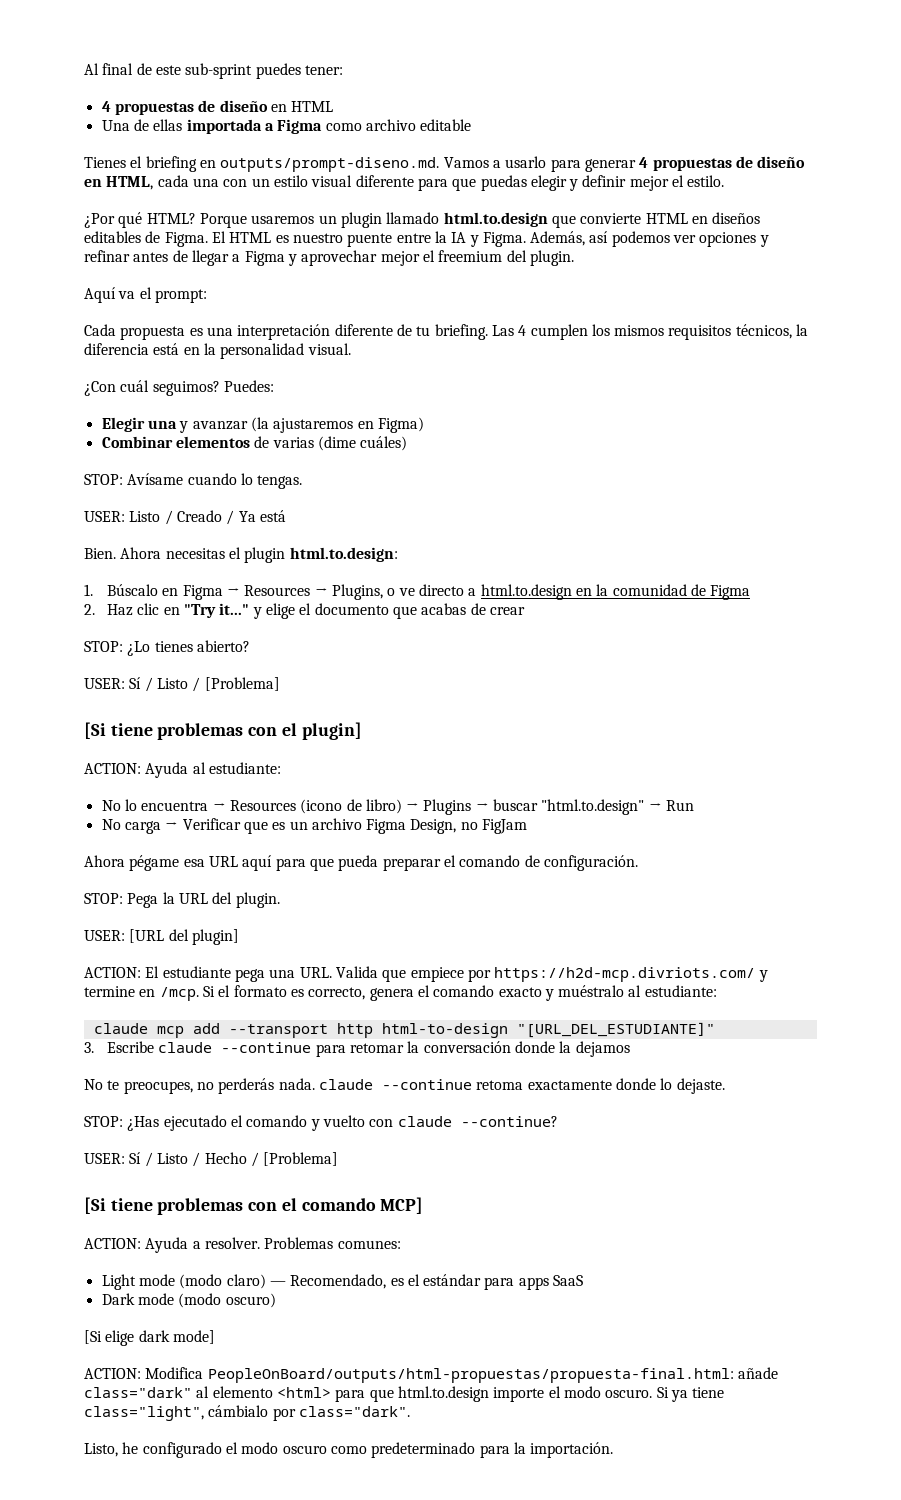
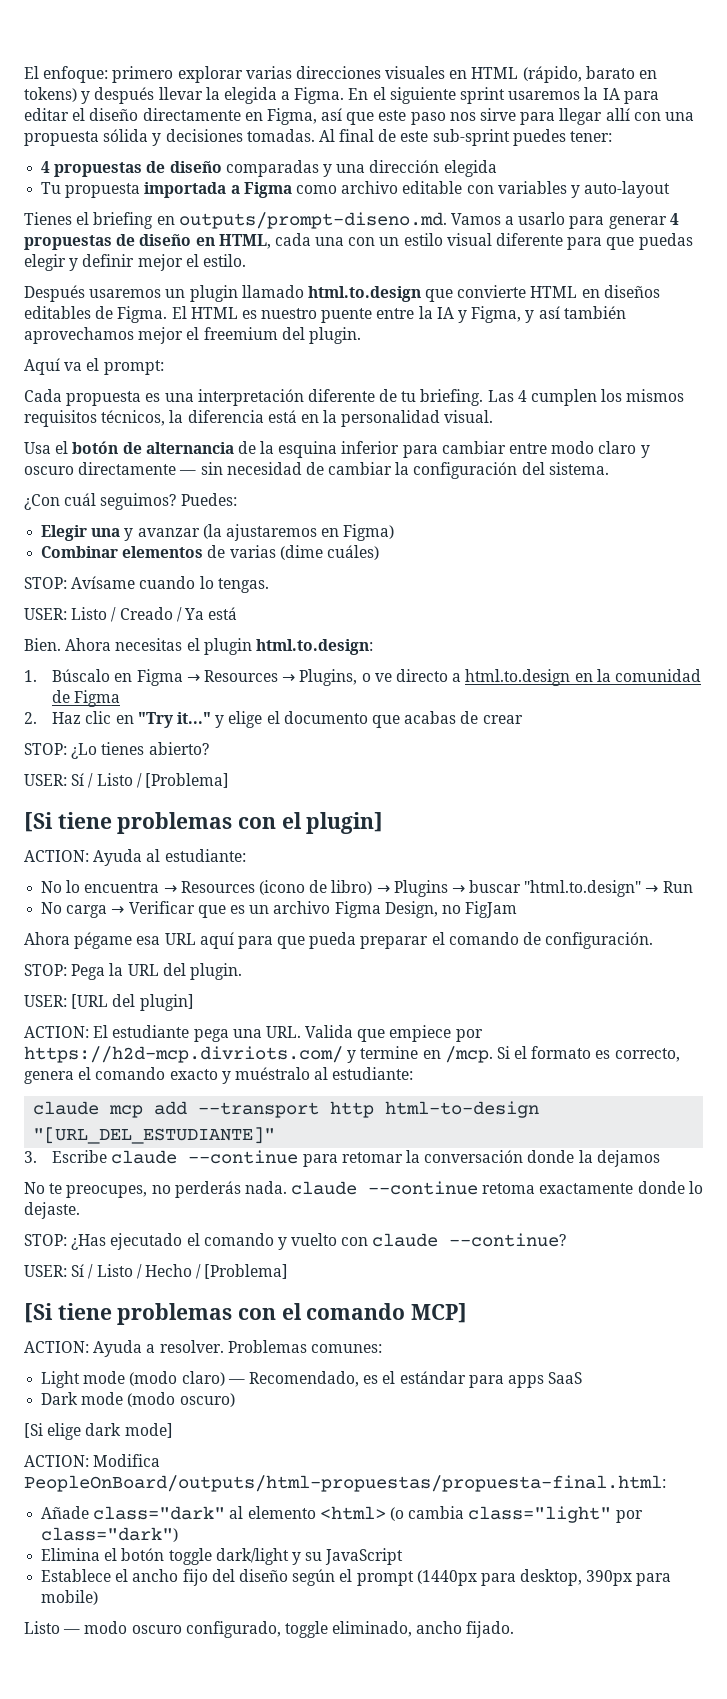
+ El enfoque: primero explorar varias direcciones visuales en HTML (rápido, barato en tokens) y después llevar la elegida a Figma. En el siguiente sprint usaremos la IA para editar el diseño directamente en Figma, así que este paso nos sirve para llegar allí con una propuesta sólida y decisiones tomadas.
- 4 propuestas de diseño en HTML
- Una de ellas importada a Figma como archivo editable
+ 4 propuestas de diseño comparadas y una dirección elegida
+ Tu propuesta importada a Figma como archivo editable con variables y auto-layout
- ¿Por qué HTML? Porque usaremos un plugin llamado html.to.design que convierte HTML en diseños editables de Figma.
+ Después usaremos un plugin llamado html.to.design que convierte HTML en diseños editables de Figma.
- El HTML es nuestro puente entre la IA y Figma. Además, así podemos ver opciones y refinar antes de llegar a Figma y aprovechar mejor el freemium del plugin.
+ El HTML es nuestro puente entre la IA y Figma, y así también aprovechamos mejor el freemium del plugin.
+ Usa el botón de alternancia de la esquina inferior para cambiar entre modo claro y oscuro directamente — sin necesidad de cambiar la configuración del sistema.
- ACTION: Modifica PeopleOnBoard/outputs/html-propuestas/propuesta-final.html: añade class="dark" al elemento <html> para que html.to.design importe el modo oscuro. Si ya tiene class="light", cámbialo por class="dark".
- Listo, he configurado el modo oscuro como predeterminado para la importación.
+ ACTION: Modifica PeopleOnBoard/outputs/html-propuestas/propuesta-final.html:
+ Añade class="dark" al elemento <html> (o cambia class="light" por class="dark")
+ Elimina el botón toggle dark/light y su JavaScript
+ Establece el ancho fijo del diseño según el prompt (1440px para desktop, 390px para mobile)
+ Listo — modo oscuro configurado, toggle eliminado, ancho fijado.

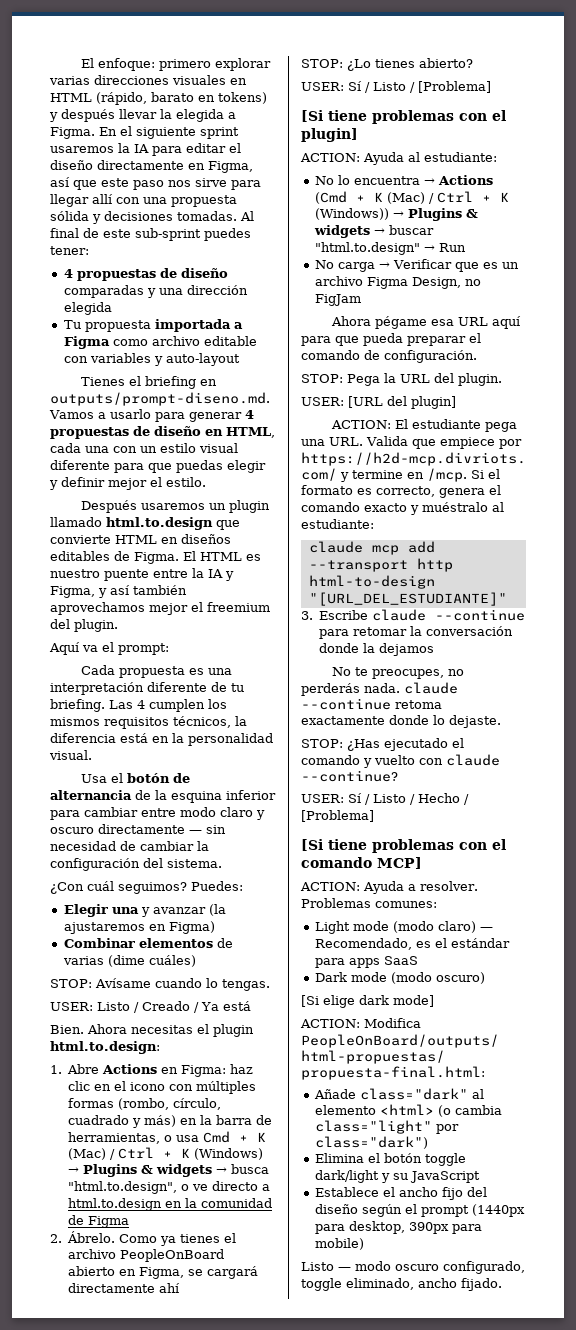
- 1. Búscalo en Figma → Resources → Plugins, o ve directo a html.to.design en la comunidad de Figma
+ 1. Abre Actions en Figma: haz clic en el icono con múltiples formas (rombo, círculo, cuadrado y más) en la barra de herramientas, o usa Cmd + K (Mac) / Ctrl + K (Windows) → Plugins & widgets → busca "html.to.design", o ve directo a html.to.design en la comunidad de Figma
- 2. Haz clic en "Try it..." y elige el documento que acabas de crear
+ 2. Ábrelo. Como ya tienes el archivo PeopleOnBoard abierto en Figma, se cargará directamente ahí
- No lo encuentra → Resources (icono de libro) → Plugins → buscar "html.to.design" → Run
+ No lo encuentra → Actions (Cmd + K (Mac) / Ctrl + K (Windows)) → Plugins & widgets → buscar "html.to.design" → Run

